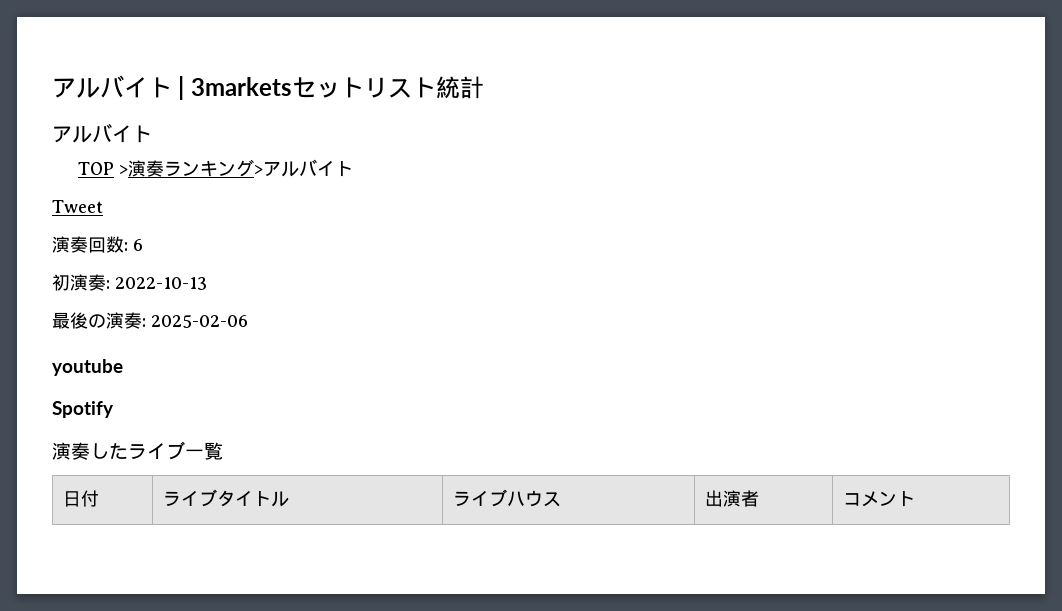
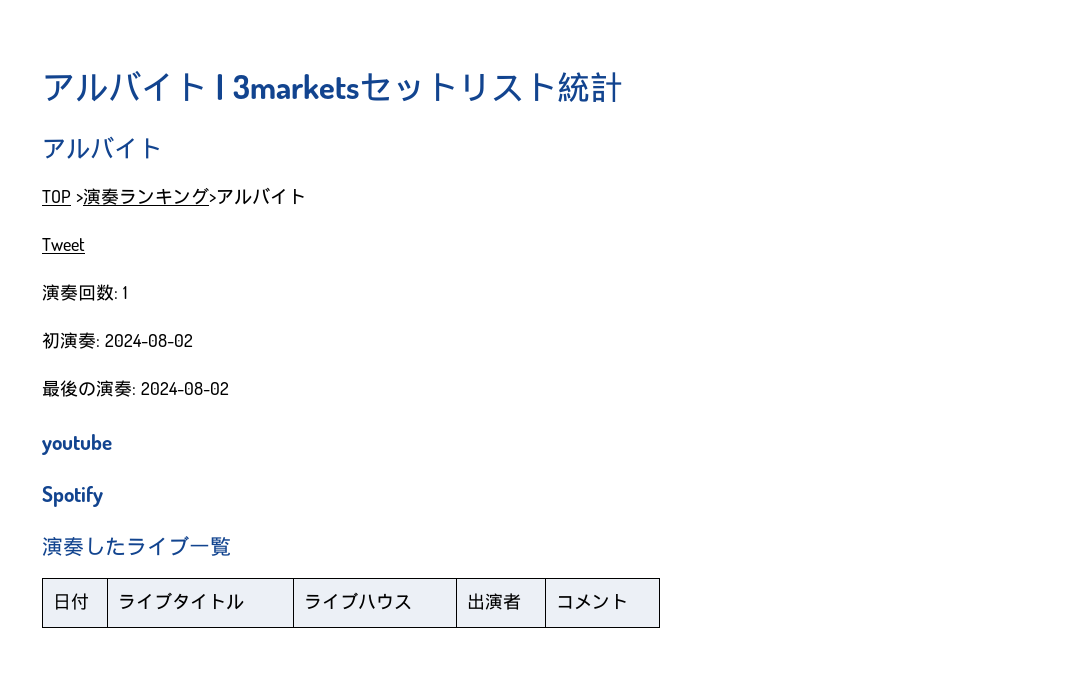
- 演奏回数: 6
+ 演奏回数: 1
- 初演奏: 2022-10-13
+ 初演奏: 2024-08-02
- 最後の演奏: 2025-02-06
+ 最後の演奏: 2024-08-02

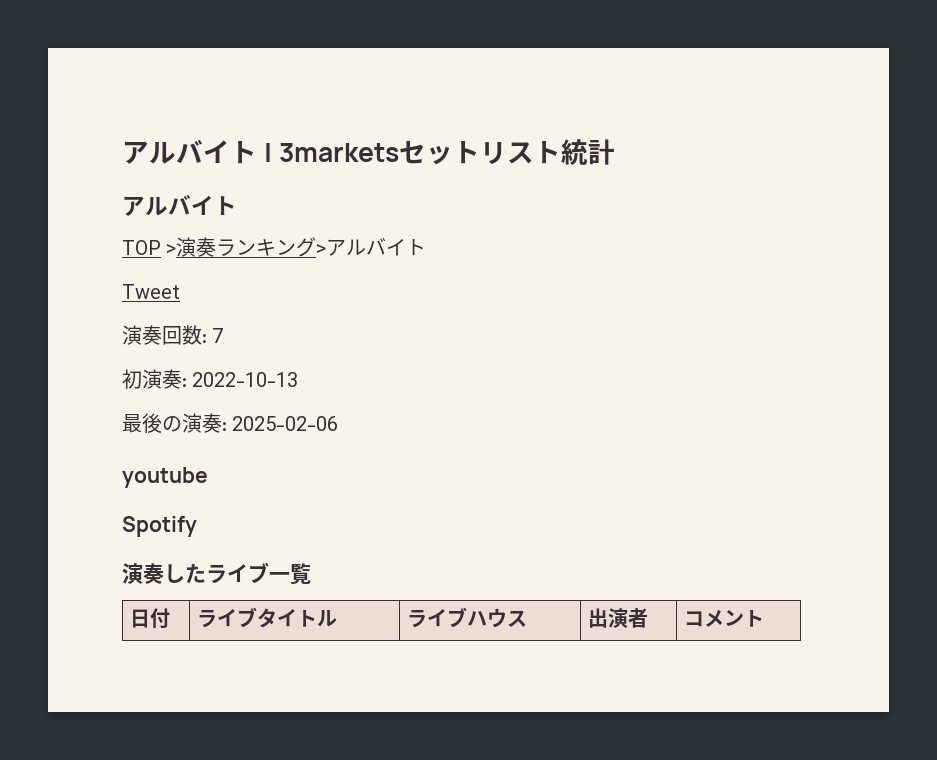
- 演奏回数: 1
+ 演奏回数: 7
- 初演奏: 2024-08-02
+ 初演奏: 2022-10-13
- 最後の演奏: 2024-08-02
+ 最後の演奏: 2025-02-06

